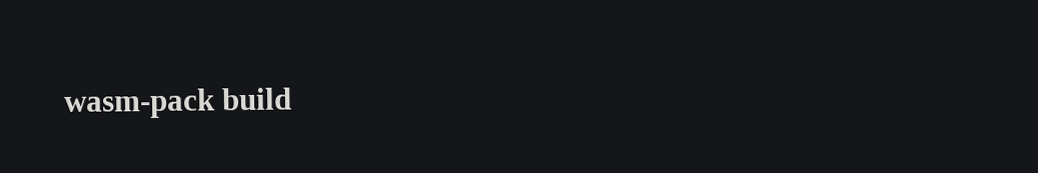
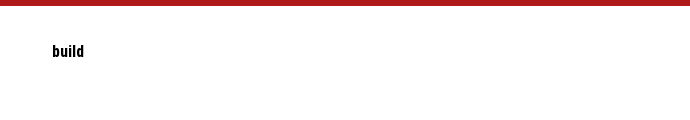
- wasm-pack build
+ build

